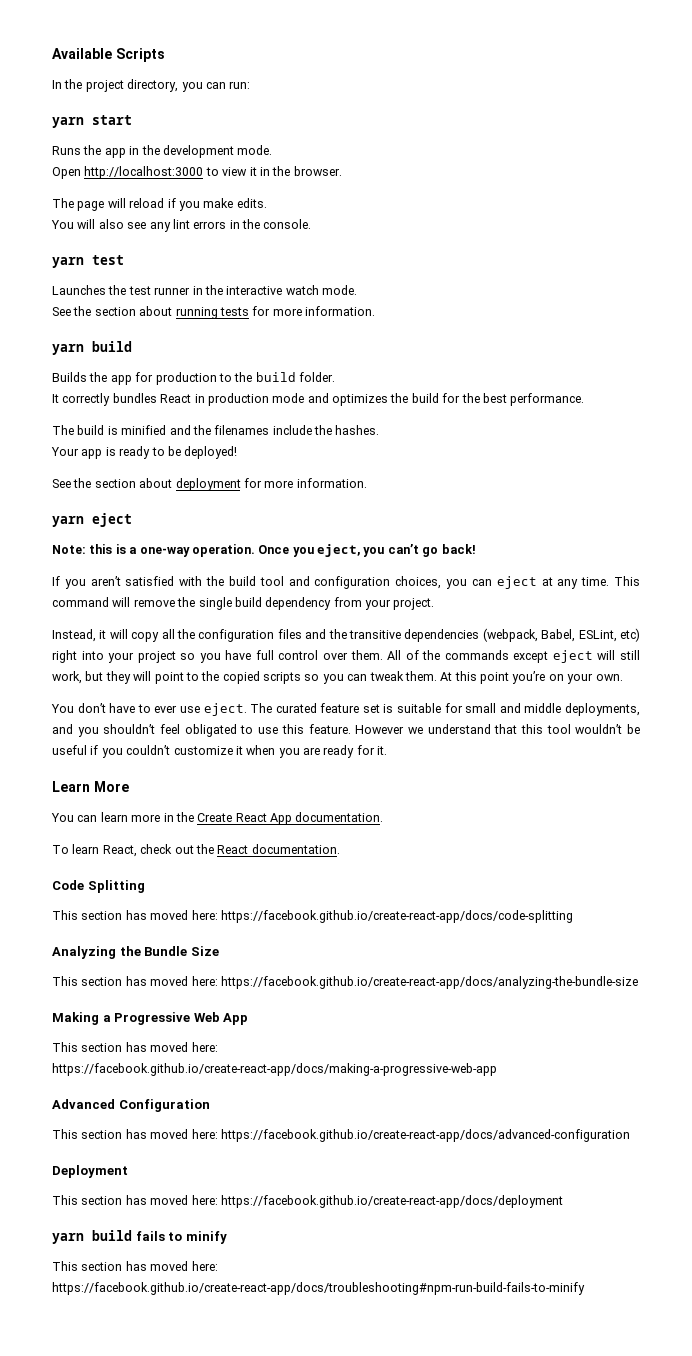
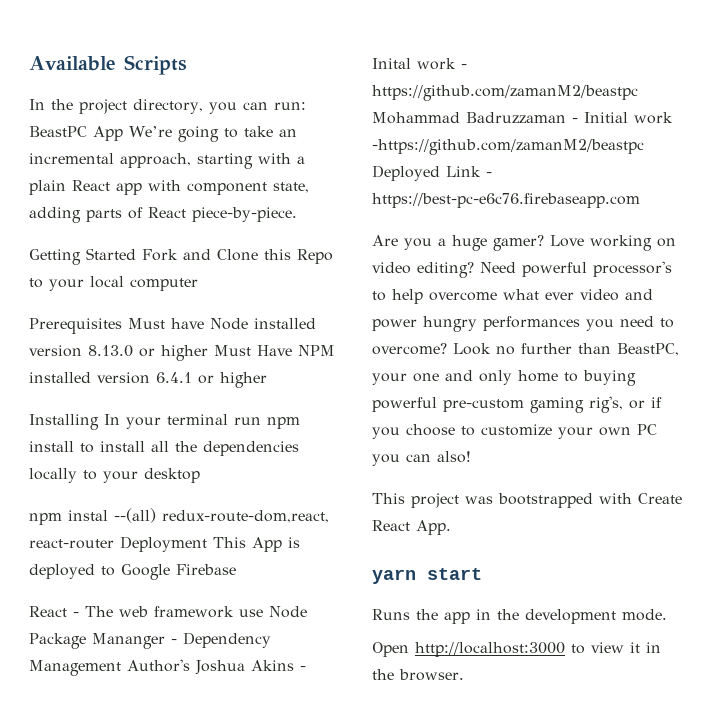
- In the project directory, you can run:
+ In the project directory, you can run: BeastPC App We’re going to take an incremental approach, starting with a plain React app with component state, adding parts of React piece-by-piece.
+ Getting Started Fork and Clone this Repo to your local computer
+ Prerequisites Must have Node installed version 8.13.0 or higher Must Have NPM installed version 6.4.1 or higher
+ Installing In your terminal run npm install to install all the dependencies locally to your desktop
+ npm instal --(all) redux-route-dom,react, react-router Deployment This App is deployed to Google Firebase
+ React - The web framework use Node Package Mananger - Dependency Management Author's Joshua Akins - Inital work - https://github.com/zamanM2/beastpc Mohammad Badruzzaman - Initial work -https://github.com/zamanM2/beastpc Deployed Link - https://best-pc-e6c76.firebaseapp.com
+ Are you a huge gamer? Love working on video editing? Need powerful processor's to help overcome what ever video and power hungry performances you need to overcome? Look no further than BeastPC, your one and only home to buying powerful pre-custom gaming rig's, or if you choose to customize your own PC you can also!
+ This project was bootstrapped with Create React App.
- The page will reload if you make edits.
- You will also see any lint errors in the console.
- yarn test
- Launches the test runner in the interactive watch mode.
- See the section about running tests for more information.
- yarn build
- Builds the app for production to the build folder.
- It correctly bundles React in production mode and optimizes the build for the best performance.
- The build is minified and the filenames include the hashes.
- Your app is ready to be deployed!
- See the section about deployment for more information.
- yarn eject
- Note: this is a one-way operation. Once you eject, you can’t go back!
- If you aren’t satisfied with the build tool and configuration choices, you can eject at any time. This command will remove the single build dependency from your project.
- Instead, it will copy all the configuration files and the transitive dependencies (webpack, Babel, ESLint, etc) right into your project so you have full control over them. All of the commands except eject will still work, but they will point to the copied scripts so you can tweak them. At this point you’re on your own.
- You don’t have to ever use eject. The curated feature set is suitable for small and middle deployments, and you shouldn’t feel obligated to use this feature. However we understand that this tool wouldn’t be useful if you couldn’t customize it when you are ready for it.
- Learn More
- You can learn more in the Create React App documentation.
- To learn React, check out the React documentation.
- Code Splitting
- This section has moved here: https://facebook.github.io/create-react-app/docs/code-splitting
- Analyzing the Bundle Size
- This section has moved here: https://facebook.github.io/create-react-app/docs/analyzing-the-bundle-size
- Making a Progressive Web App
- This section has moved here: https://facebook.github.io/create-react-app/docs/making-a-progressive-web-app
- Advanced Configuration
- This section has moved here: https://facebook.github.io/create-react-app/docs/advanced-configuration
- Deployment
- This section has moved here: https://facebook.github.io/create-react-app/docs/deployment
- yarn build fails to minify
- This section has moved here: https://facebook.github.io/create-react-app/docs/troubleshooting#npm-run-build-fails-to-minify

